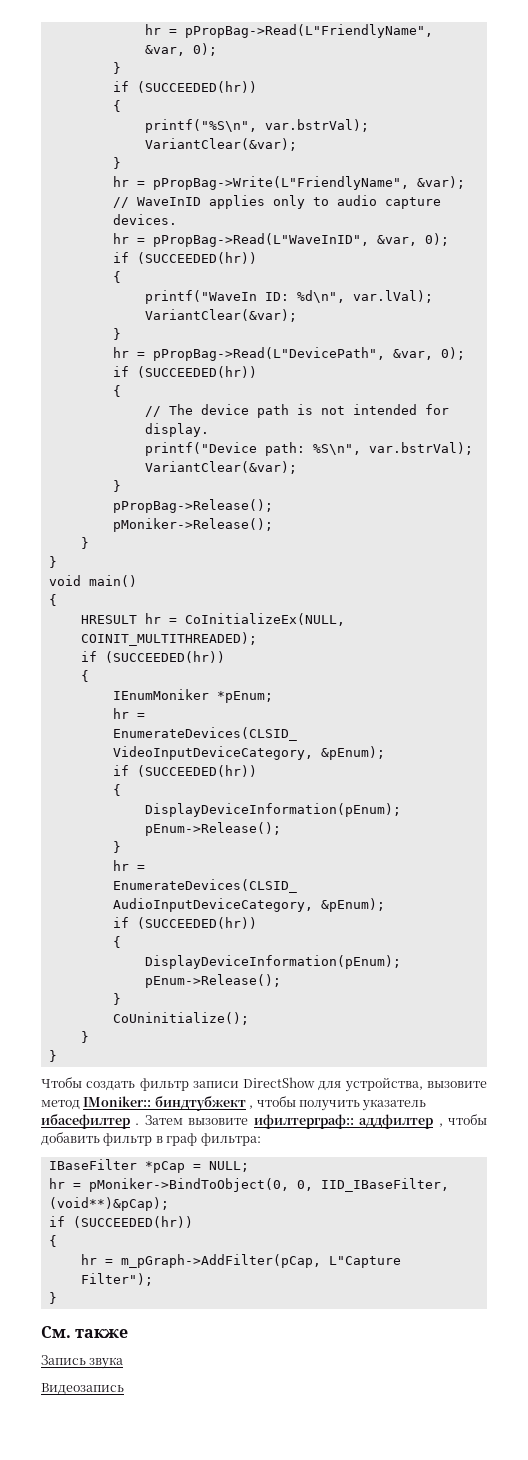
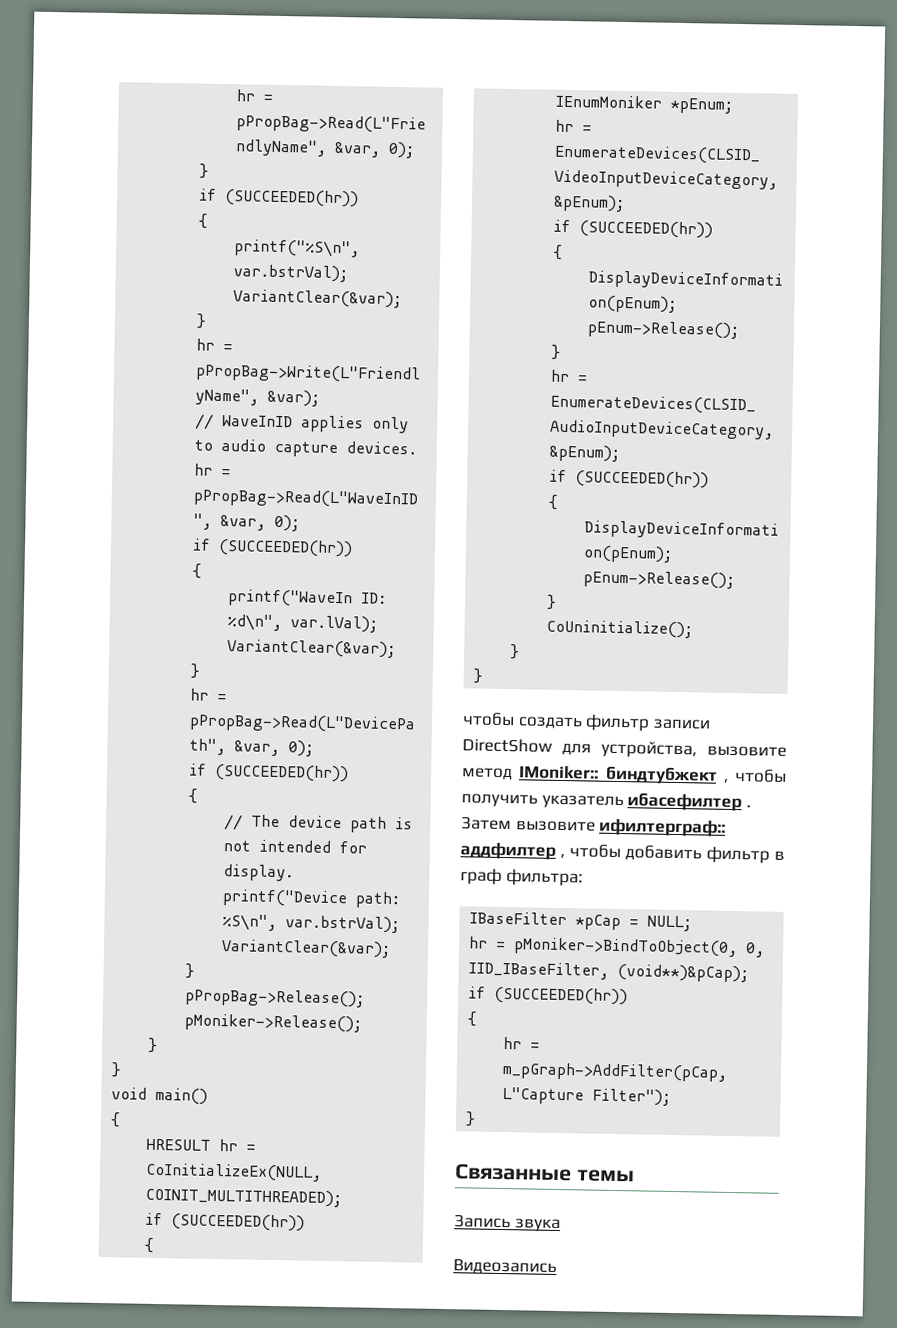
- Чтобы создать фильтр записи DirectShow для устройства, вызовите метод IMoniker:: биндтубжект , чтобы получить указатель ибасефилтер .
+ чтобы создать фильтр записи DirectShow для устройства, вызовите метод IMoniker:: биндтубжект , чтобы получить указатель ибасефилтер .
- См. также
+ Связанные темы

